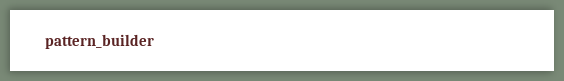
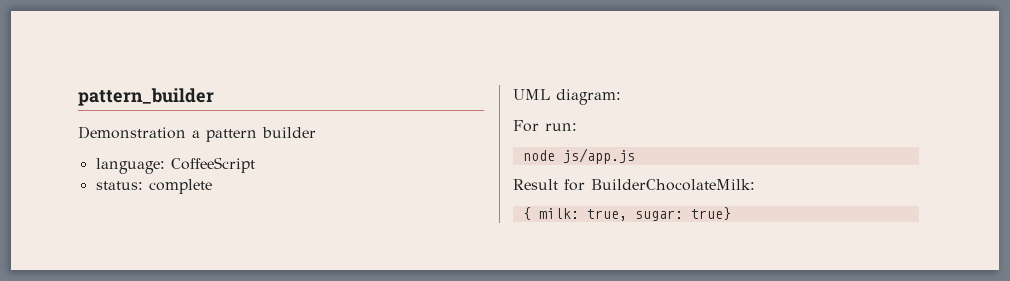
+ Demonstration a pattern builder
+ language: CoffeeScript
+ status: complete
+ UML diagram:
+ For run:
+ node js/app.js
+ Result for BuilderChocolateMilk:
+ { milk: true, sugar: true}

